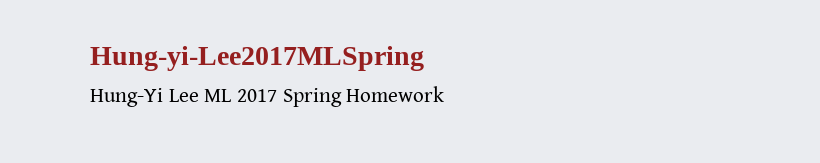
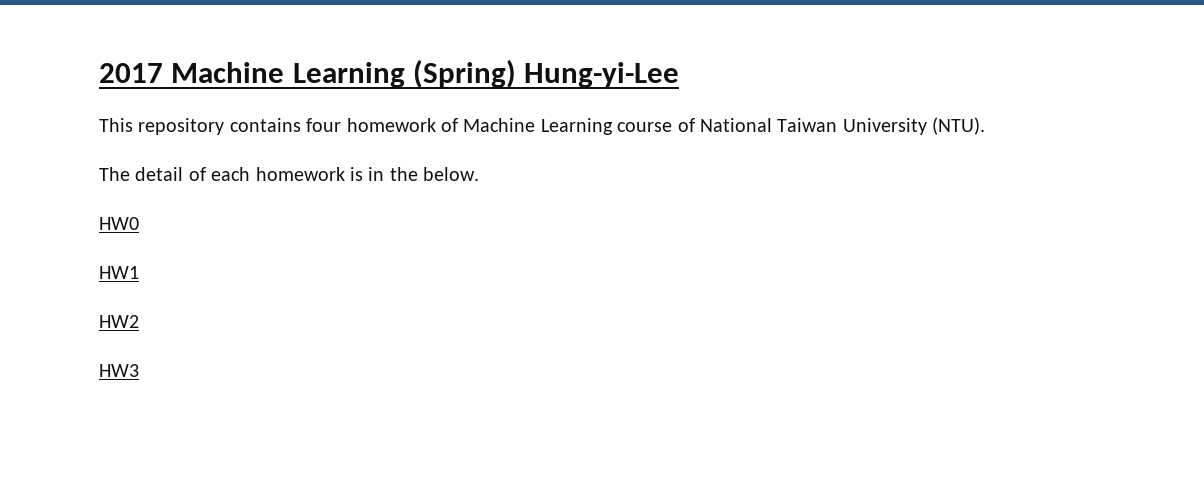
- Hung-yi-Lee2017MLSpring
- Hung-Yi Lee ML 2017 Spring Homework
+ 2017 Machine Learning (Spring) Hung-yi-Lee
+ This repository contains four homework of Machine Learning course of National Taiwan University (NTU).
+ The detail of each homework is in the below.
+ HW0
+ HW1
+ HW2
+ HW3

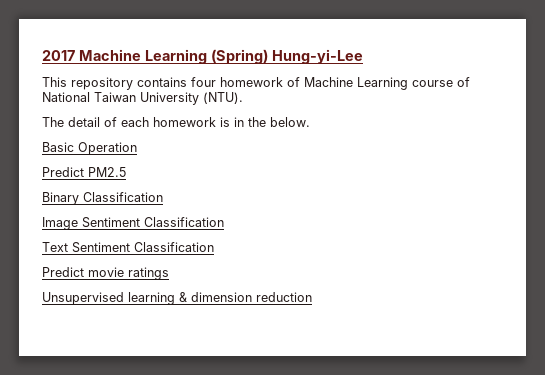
- HW0
- HW1
- HW2
- HW3
+ Basic Operation
+ Predict PM2.5
+ Binary Classification
+ Image Sentiment Classification
+ Text Sentiment Classification
+ Predict movie ratings
+ Unsupervised learning & dimension reduction

